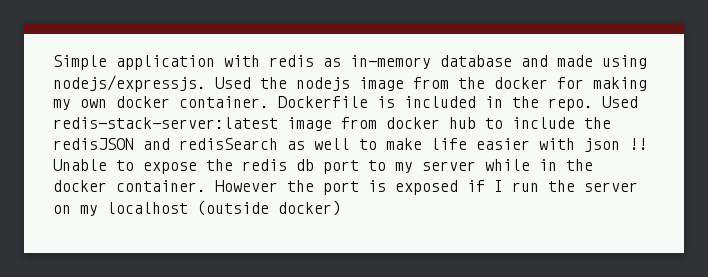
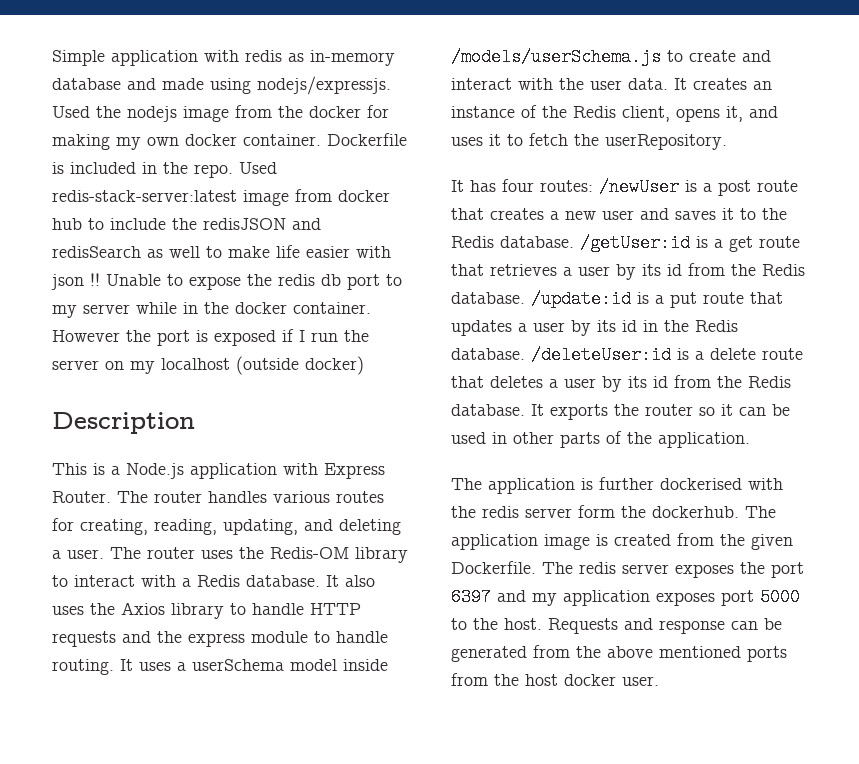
+ Description
+ This is a Node.js application with Express Router. The router handles various routes for creating, reading, updating, and deleting a user. The router uses the Redis-OM library to interact with a Redis database. It also uses the Axios library to handle HTTP requests and the express module to handle routing. It uses a userSchema model inside /models/userSchema.js to create and interact with the user data. It creates an instance of the Redis client, opens it, and uses it to fetch the userRepository.
+ It has four routes: /newUser is a post route that creates a new user and saves it to the Redis database. /getUser:id is a get route that retrieves a user by its id from the Redis database. /update:id is a put route that updates a user by its id in the Redis database. /deleteUser:id is a delete route that deletes a user by its id from the Redis database. It exports the router so it can be used in other parts of the application.
+ The application is further dockerised with the redis server form the dockerhub. The application image is created from the given Dockerfile. The redis server exposes the port 6397 and my application exposes port 5000 to the host. Requests and response can be generated from the above mentioned ports from the host docker user.

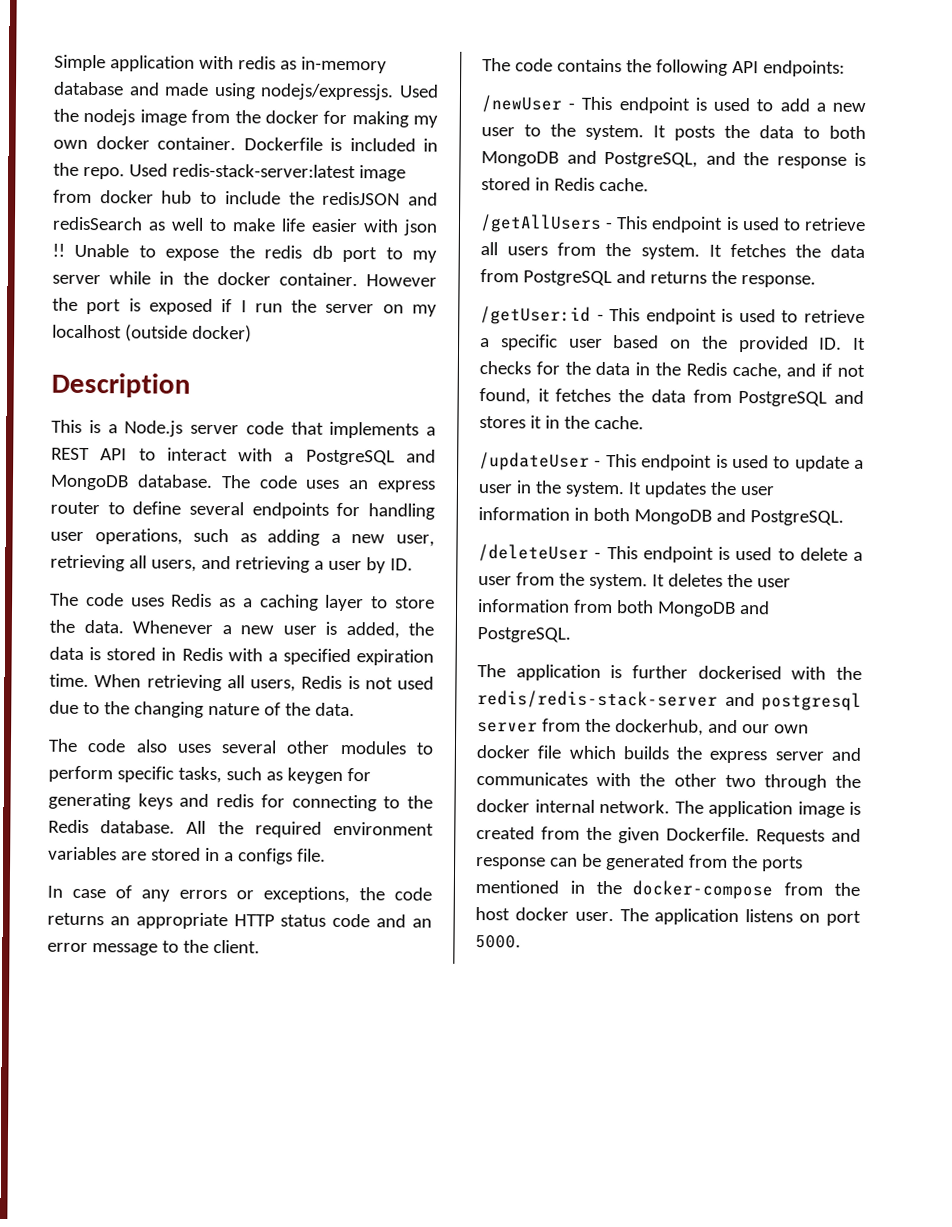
- This is a Node.js application with Express Router. The router handles various routes for creating, reading, updating, and deleting a user. The router uses the Redis-OM library to interact with a Redis database. It also uses the Axios library to handle HTTP requests and the express module to handle routing. It uses a userSchema model inside /models/userSchema.js to create and interact with the user data. It creates an instance of the Redis client, opens it, and uses it to fetch the userRepository.
- It has four routes: /newUser is a post route that creates a new user and saves it to the Redis database. /getUser:id is a get route that retrieves a user by its id from the Redis database. /update:id is a put route that updates a user by its id in the Redis database. /deleteUser:id is a delete route that deletes a user by its id from the Redis database. It exports the router so it can be used in other parts of the application.
+ This is a Node.js server code that implements a REST API to interact with a PostgreSQL and MongoDB database. The code uses an express router to define several endpoints for handling user operations, such as adding a new user, retrieving all users, and retrieving a user by ID.
+ The code uses Redis as a caching layer to store the data. Whenever a new user is added, the data is stored in Redis with a specified expiration time. When retrieving all users, Redis is not used due to the changing nature of the data.
+ The code also uses several other modules to perform specific tasks, such as keygen for generating keys and redis for connecting to the Redis database. All the required environment variables are stored in a configs file.
+ In case of any errors or exceptions, the code returns an appropriate HTTP status code and an error message to the client.
+ The code contains the following API endpoints:
+ /newUser - This endpoint is used to add a new user to the system. It posts the data to both MongoDB and PostgreSQL, and the response is stored in Redis cache.
+ /getAllUsers - This endpoint is used to retrieve all users from the system. It fetches the data from PostgreSQL and returns the response.
+ /getUser:id - This endpoint is used to retrieve a specific user based on the provided ID. It checks for the data in the Redis cache, and if not found, it fetches the data from PostgreSQL and stores it in the cache.
+ /updateUser - This endpoint is used to update a user in the system. It updates the user information in both MongoDB and PostgreSQL.
+ /deleteUser - This endpoint is used to delete a user from the system. It deletes the user information from both MongoDB and PostgreSQL.
- The application is further dockerised with the redis server form the dockerhub.
+ The application is further dockerised with the redis/redis-stack-server and postgresql server from the dockerhub, and our own docker file which builds the express server and communicates with the other two through the docker internal network.
- The redis server exposes the port 6397 and my application exposes port 5000 to the host.
- Requests and response can be generated from the above mentioned ports from the host docker user.
+ Requests and response can be generated from the ports mentioned in the docker-compose from the host docker user.
+ The application listens on port 5000.

